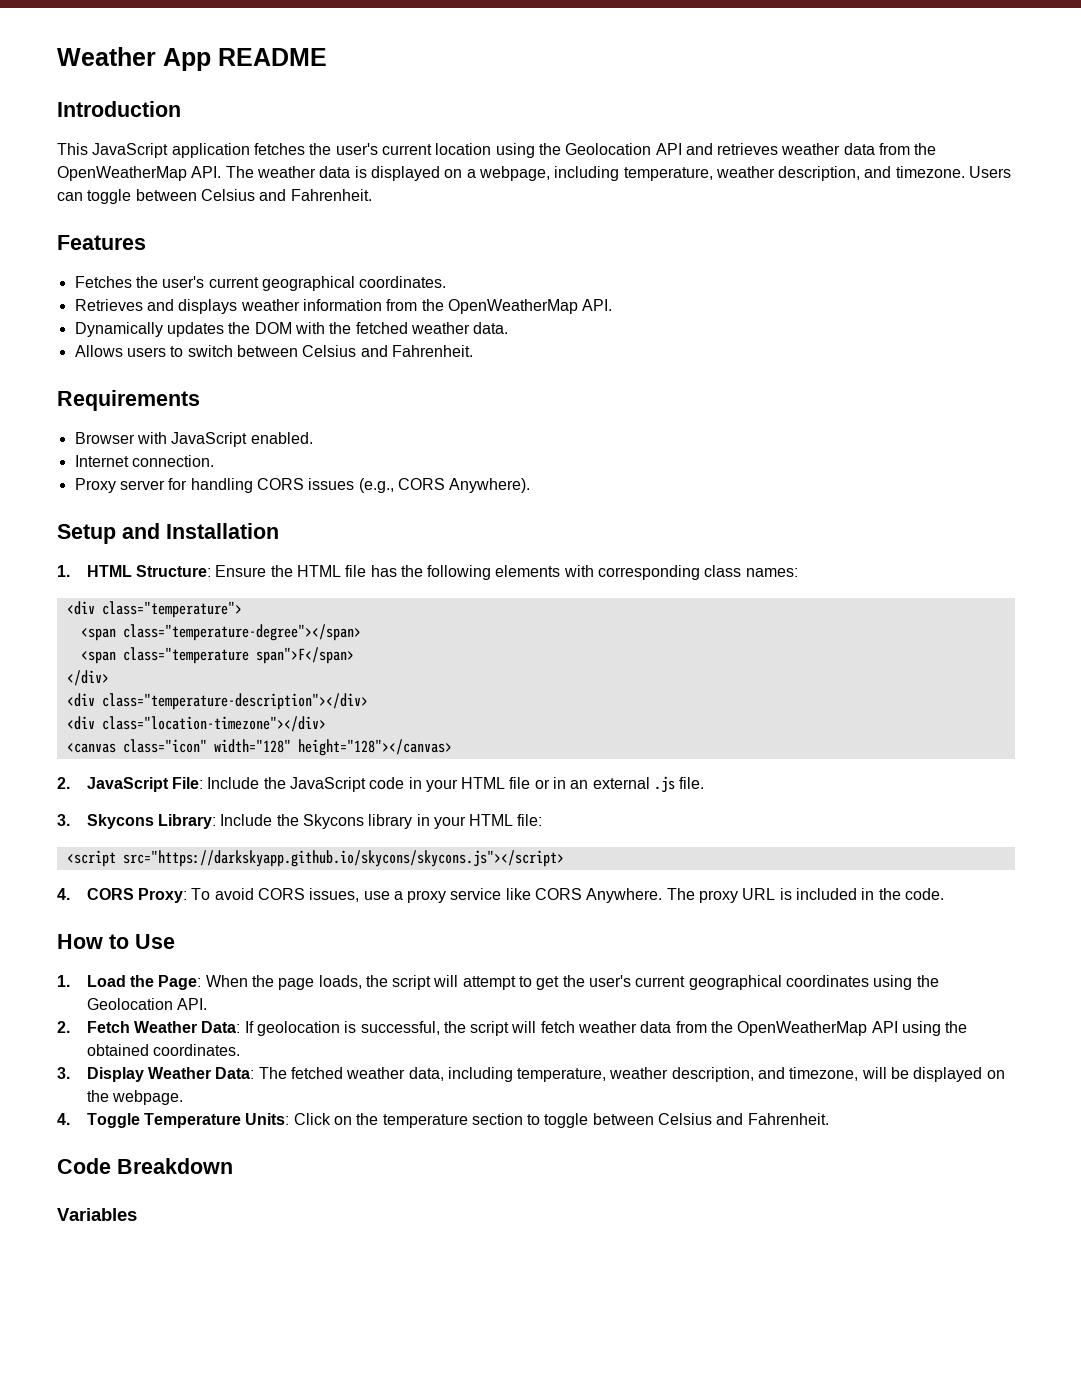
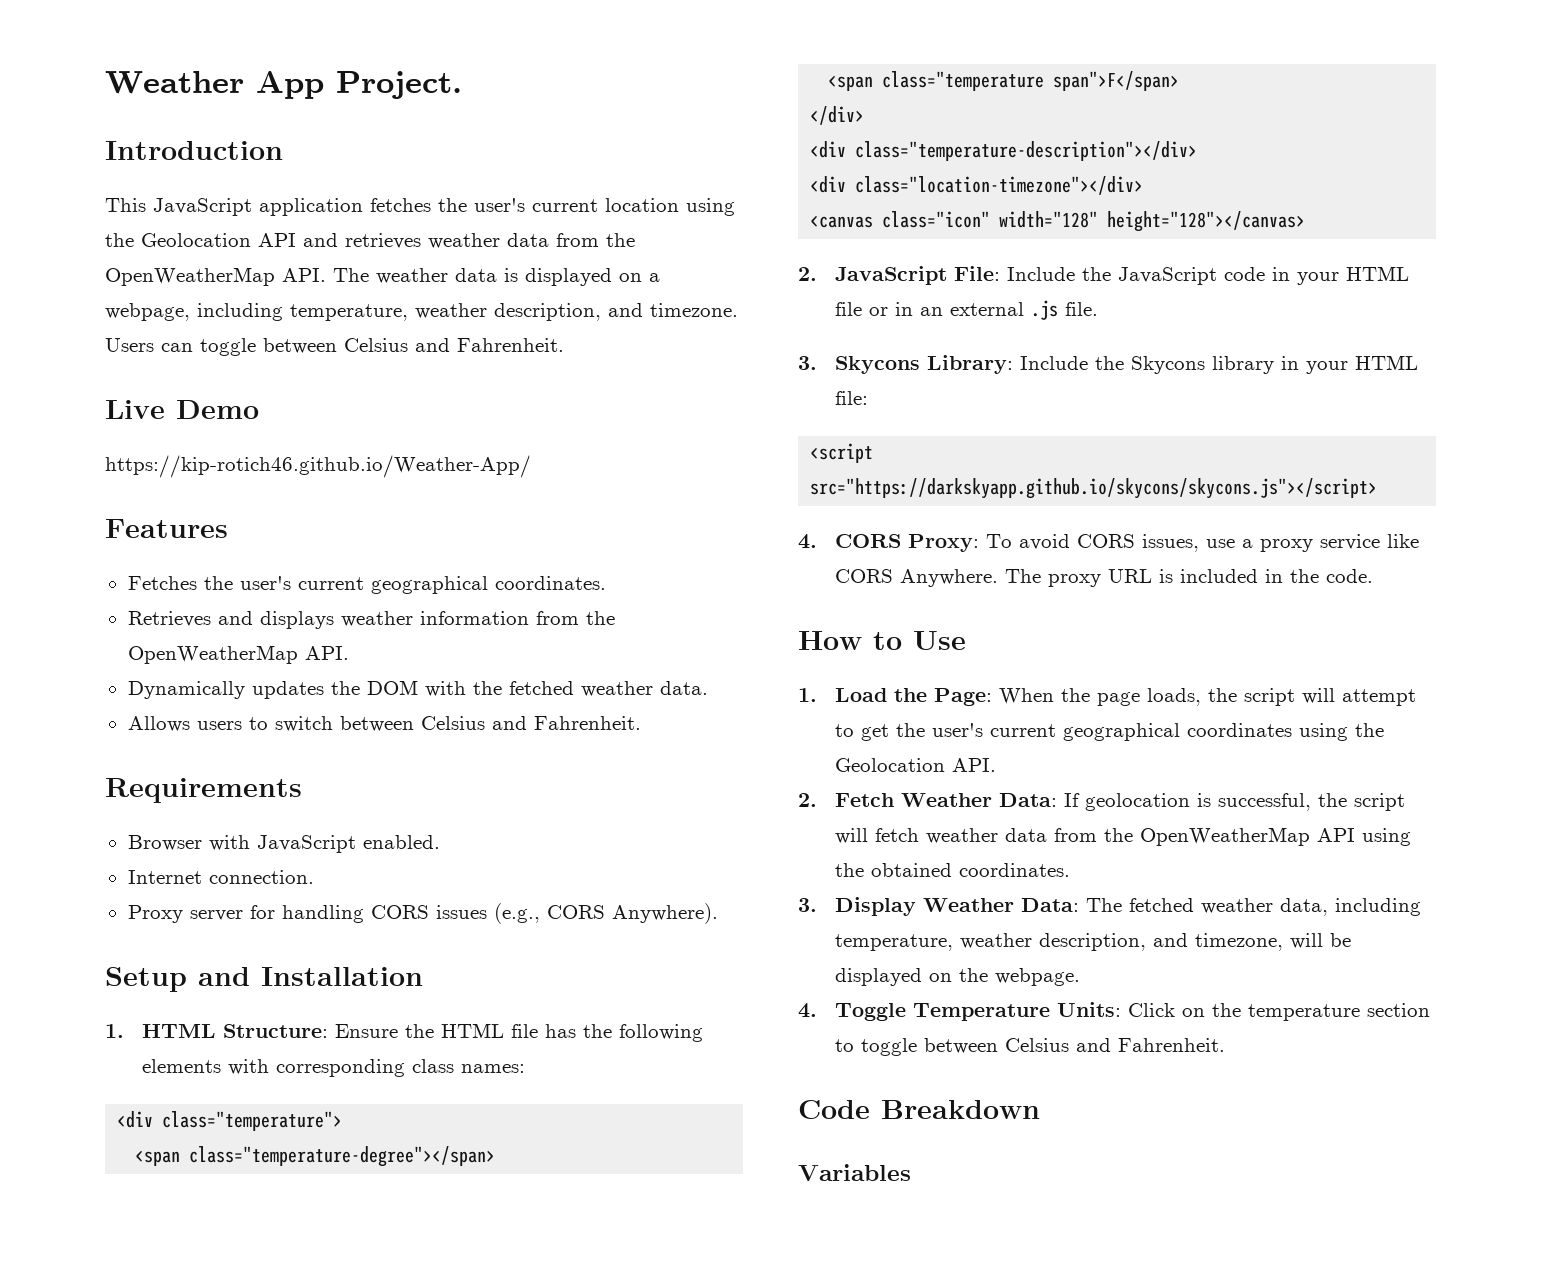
- Weather App README
+ Weather App Project.
+ Live Demo
+ https://kip-rotich46.github.io/Weather-App/

